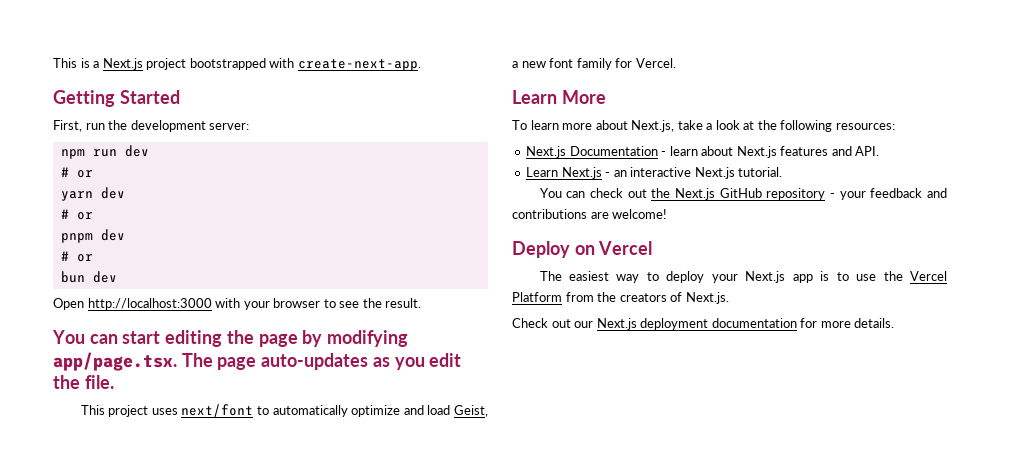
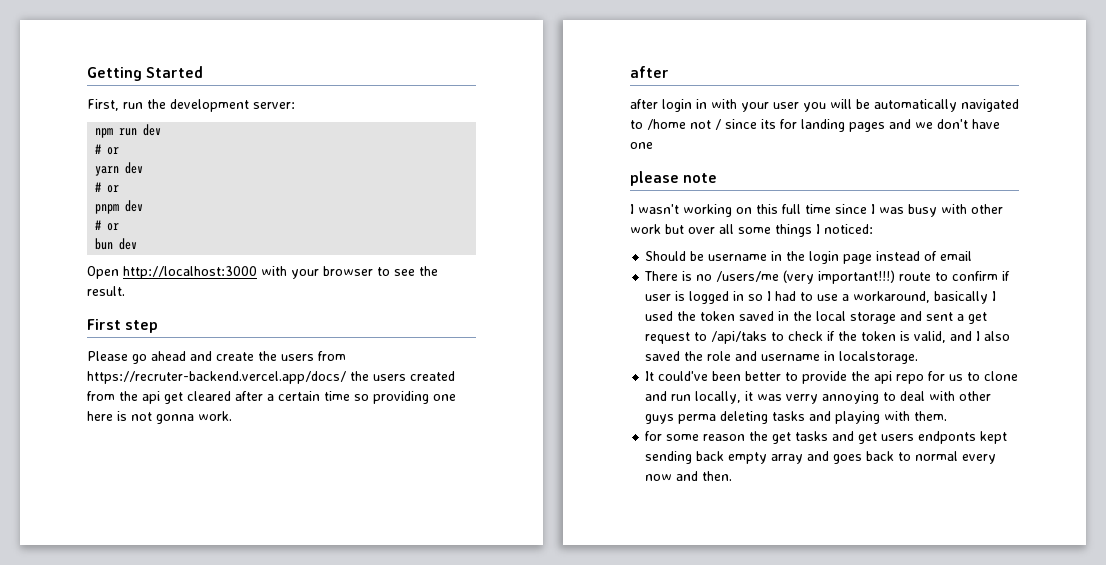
- This is a Next.js project bootstrapped with create-next-app.
- You can start editing the page by modifying app/page.tsx. The page auto-updates as you edit the file.
- This project uses next/font to automatically optimize and load Geist, a new font family for Vercel.
- Learn More
- To learn more about Next.js, take a look at the following resources:
- Next.js Documentation - learn about Next.js features and API.
- Learn Next.js - an interactive Next.js tutorial.
- You can check out the Next.js GitHub repository - your feedback and contributions are welcome!
- Deploy on Vercel
- The easiest way to deploy your Next.js app is to use the Vercel Platform from the creators of Next.js.
- Check out our Next.js deployment documentation for more details.
+ First step
+ Please go ahead and create the users from https://recruter-backend.vercel.app/docs/ the users created from the api get cleared after a certain time so providing one here is not gonna work.
+ after
+ after login in with your user you will be automatically navigated to /home not / since its for landing pages and we don't have one
+ please note
+ I wasn't working on this full time since I was busy with other work but over all some things I noticed:
+ Should be username in the login page instead of email
+ There is no /users/me (very important!!!) route to confirm if user is logged in so I had to use a workaround, basically I used the token saved in the local storage and sent a get request to /api/taks to check if the token is valid, and I also saved the role and username in localstorage.
+ It could've been better to provide the api repo for us to clone and run locally, it was verry annoying to deal with other guys perma deleting tasks and playing with them.
+ for some reason the get tasks and get users endponts kept sending back empty array and goes back to normal every now and then.

